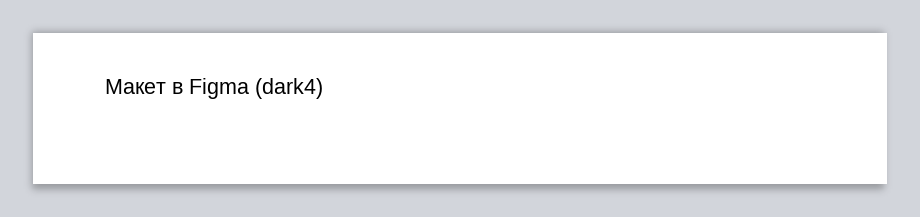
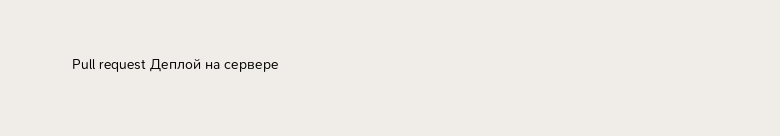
- Макет в Figma (dark4)
+ Pull request Деплой на сервере

